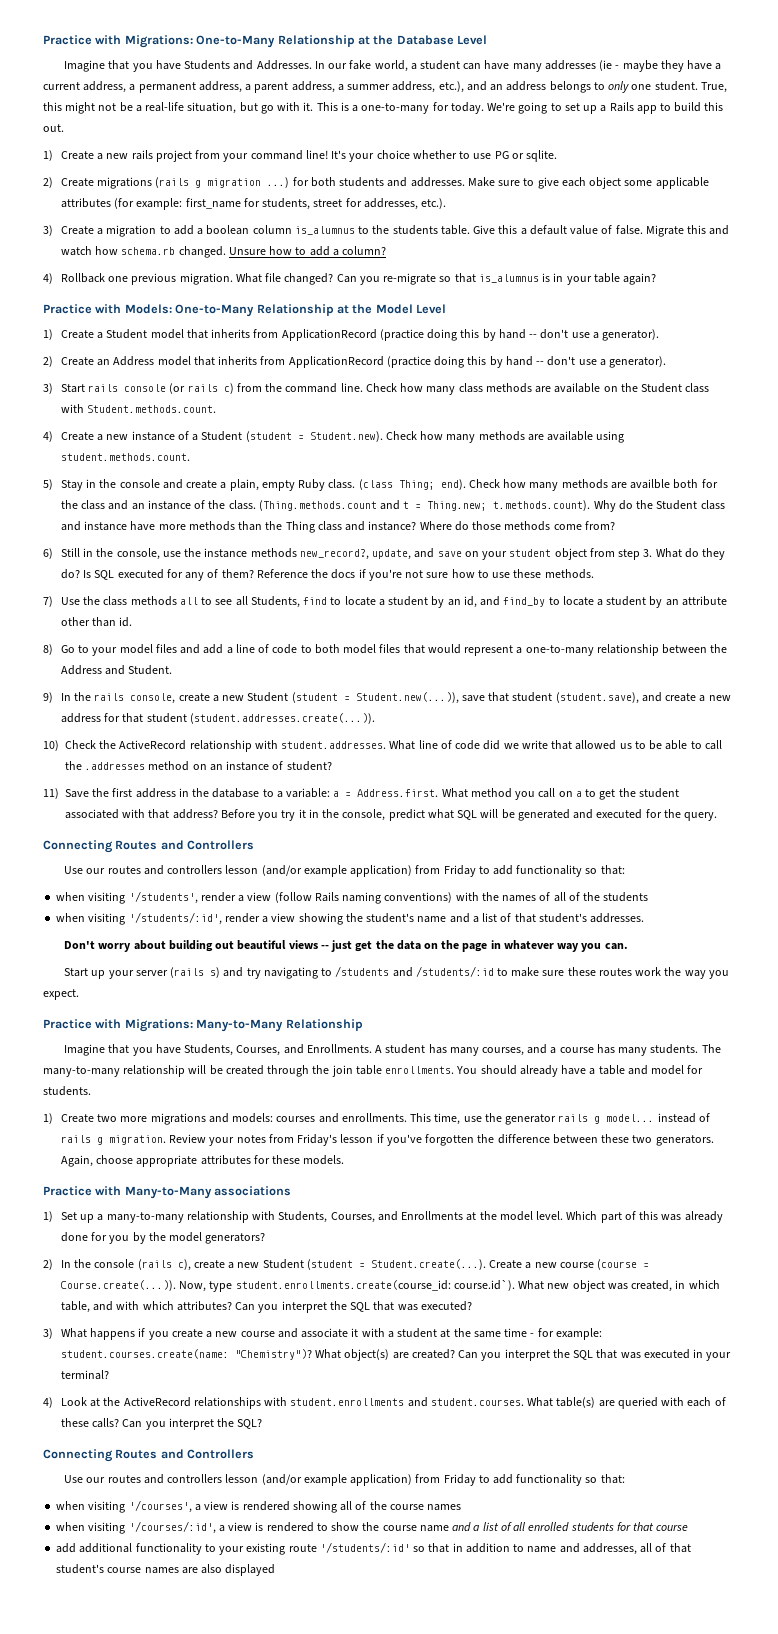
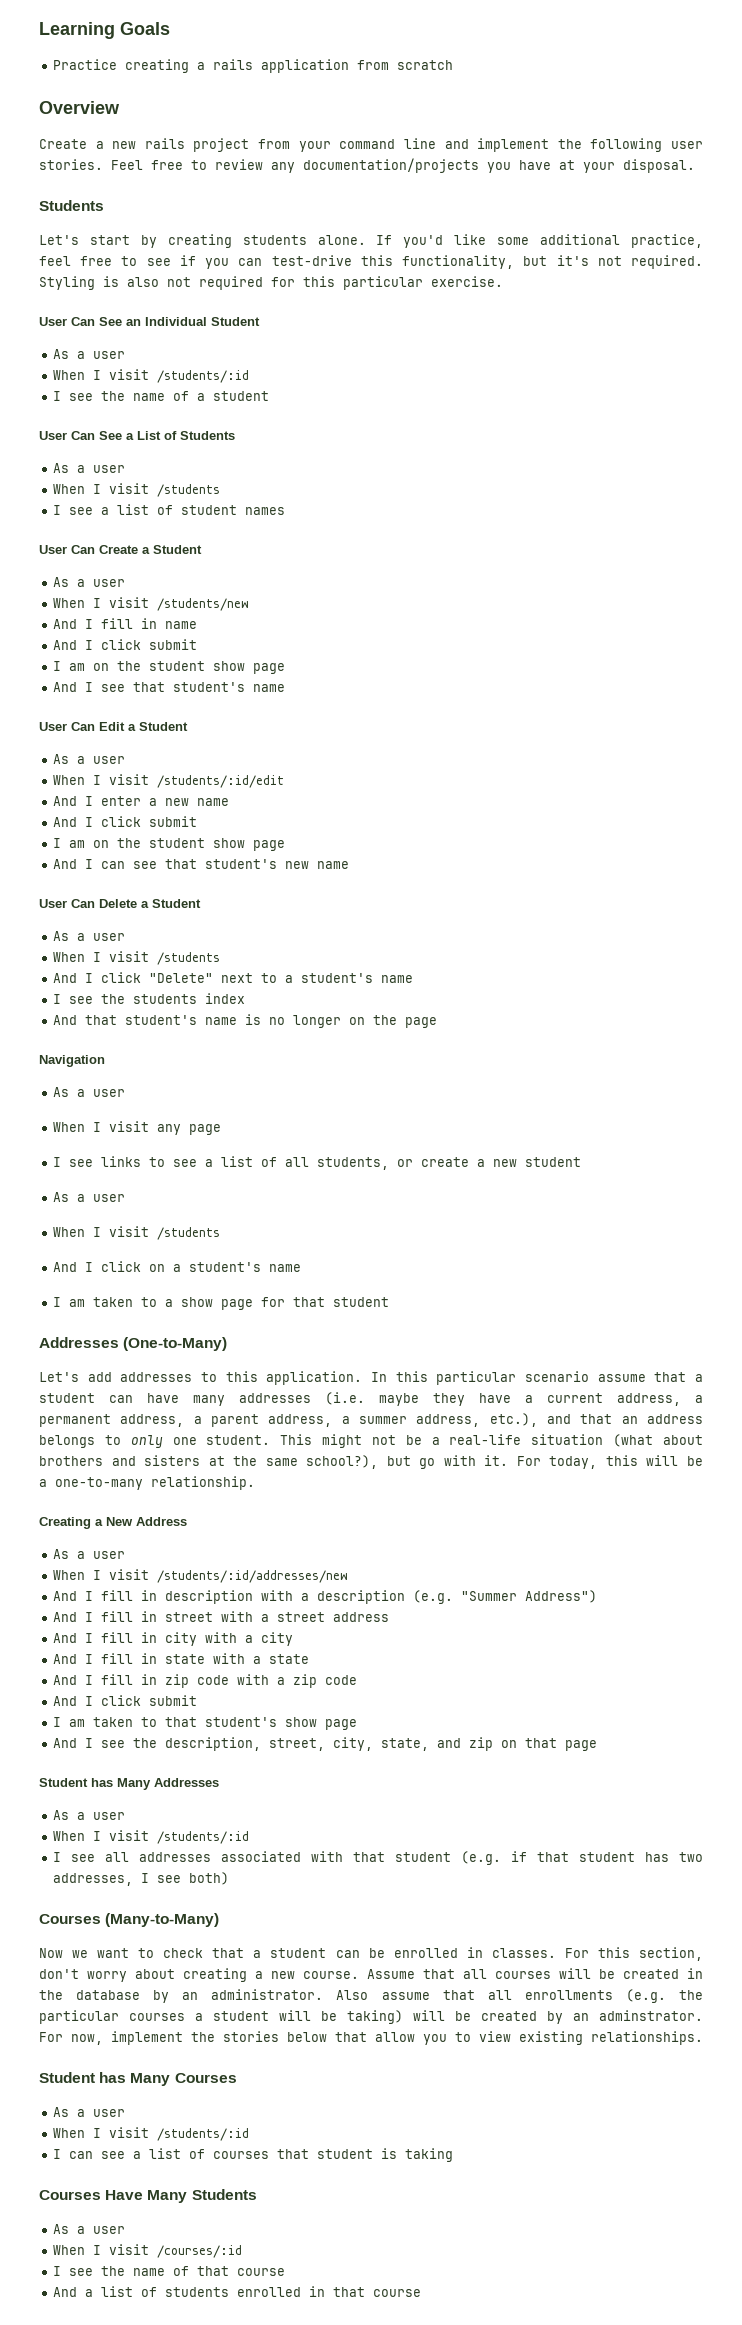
- Practice with Migrations: One-to-Many Relationship at the Database Level
- Imagine that you have Students and Addresses. In our fake world, a student can have many addresses (ie - maybe they have a current address, a permanent address, a parent address, a summer address, etc.), and an address belongs to only one student.
+ Learning Goals
+ Practice creating a rails application from scratch
+ Overview
+ Create a new rails project from your command line and implement the following user stories. Feel free to review any documentation/projects you have at your disposal.
+ Students
+ Let's start by creating students alone. If you'd like some additional practice, feel free to see if you can test-drive this functionality, but it's not required. Styling is also not required for this particular exercise.
+ User Can See an Individual Student
+ As a user
+ When I visit /students/:id
+ I see the name of a student
+ User Can See a List of Students
+ As a user
+ When I visit /students
+ I see a list of student names
+ User Can Create a Student
+ As a user
+ When I visit /students/new
+ And I fill in name
+ And I click submit
+ I am on the student show page
+ And I see that student's name
+ User Can Edit a Student
+ As a user
+ When I visit /students/:id/edit
+ And I enter a new name
+ And I click submit
+ I am on the student show page
+ And I can see that student's new name
+ User Can Delete a Student
+ As a user
+ When I visit /students
+ And I click "Delete" next to a student's name
+ I see the students index
+ And that student's name is no longer on the page
+ Navigation
+ As a user
+ When I visit any page
+ I see links to see a list of all students, or create a new student
+ As a user
+ When I visit /students
+ And I click on a student's name
+ I am taken to a show page for that student
+ Addresses (One-to-Many)
+ Let's add addresses to this application. In this particular scenario assume that a student can have many addresses (i.e. maybe they have a current address, a permanent address, a parent address, a summer address, etc.), and that an address belongs to only one student.
- True, this might not be a real-life situation, but go with it. This is a one-to-many for today. We're going to set up a Rails app to build this out.
- 1) Create a new rails project from your command line! It's your choice whether to use PG or sqlite.
- 2) Create migrations (rails g migration ...) for both students and addresses. Make sure to give each object some applicable attributes (for example: first_name for students, street for addresses, etc.).
- 3) Create a migration to add a boolean column is_alumnus to the students table. Give this a default value of false. Migrate this and watch how schema.rb changed. Unsure how to add a column?
- 4) Rollback one previous migration. What file changed? Can you re-migrate so that is_alumnus is in your table again?
- Practice with Models: One-to-Many Relationship at the Model Level
- 1) Create a Student model that inherits from ApplicationRecord (practice doing this by hand -- don't use a generator).
- 2) Create an Address model that inherits from ApplicationRecord (practice doing this by hand -- don't use a generator).
- 3) Start rails console (or rails c) from the command line. Check how many class methods are available on the Student class with Student.methods.count.
- 4) Create a new instance of a Student (student = Student.new). Check how many methods are available using student.methods.count.
- 5) Stay in the console and create a plain, empty Ruby class. (class Thing; end). Check how many methods are availble both for the class and an instance of the class. (Thing.methods.count and t = Thing.new; t.methods.count). Why do the Student class and instance have more methods than the Thing class and instance? Where do those methods come from?
- 6) Still in the console, use the instance methods new_record?, update, and save on your student object from step 3. What do they do? Is SQL executed for any of them? Reference the docs if you're not sure how to use these methods.
- 7) Use the class methods all to see all Students, find to locate a student by an id, and find_by to locate a student by an attribute other than id.
- 8) Go to your model files and add a line of code to both model files that would represent a one-to-many relationship between the Address and Student.
- 9) In the rails console, create a new Student (student = Student.new(...)), save that student (student.save), and create a new address for that student (student.addresses.create(...)).
- 10) Check the ActiveRecord relationship with student.addresses. What line of code did we write that allowed us to be able to call the .addresses method on an instance of student?
- 11) Save the first address in the database to a variable: a = Address.first. What method you call on a to get the student associated with that address? Before you try it in the console, predict what SQL will be generated and executed for the query.
- Connecting Routes and Controllers
- Use our routes and controllers lesson (and/or example application) from Friday to add functionality so that:
- when visiting '/students', render a view (follow Rails naming conventions) with the names of all of the students
- when visiting '/students/:id', render a view showing the student's name and a list of that student's addresses.
- Don't worry about building out beautiful views -- just get the data on the page in whatever way you can.
- Start up your server (rails s) and try navigating to /students and /students/:id to make sure these routes work the way you expect.
- Practice with Migrations: Many-to-Many Relationship
- Imagine that you have Students, Courses, and Enrollments. A student has many courses, and a course has many students. The many-to-many relationship will be created through the join table enrollments. You should already have a table and model for students.
- 1) Create two more migrations and models: courses and enrollments. This time, use the generator rails g model... instead of rails g migration. Review your notes from Friday's lesson if you've forgotten the difference between these two generators. Again, choose appropriate attributes for these models.
- Practice with Many-to-Many associations
- 1) Set up a many-to-many relationship with Students, Courses, and Enrollments at the model level. Which part of this was already done for you by the model generators?
- 2) In the console (rails c), create a new Student (student = Student.create(...). Create a new course (course = Course.create(...)). Now, type student.enrollments.create(course_id: course.id`). What new object was created, in which table, and with which attributes? Can you interpret the SQL that was executed?
- 3) What happens if you create a new course and associate it with a student at the same time - for example: student.courses.create(name: "Chemistry")? What object(s) are created? Can you interpret the SQL that was executed in your terminal?
- 4) Look at the ActiveRecord relationships with student.enrollments and student.courses. What table(s) are queried with each of these calls? Can you interpret the SQL?
- Connecting Routes and Controllers
- Use our routes and controllers lesson (and/or example application) from Friday to add functionality so that:
- when visiting '/courses', a view is rendered showing all of the course names
- when visiting '/courses/:id', a view is rendered to show the course name and a list of all enrolled students for that course
- add additional functionality to your existing route '/students/:id' so that in addition to name and addresses, all of that student's course names are also displayed
+ This might not be a real-life situation (what about brothers and sisters at the same school?), but go with it. For today, this will be a one-to-many relationship.
+ Creating a New Address
+ As a user
+ When I visit /students/:id/addresses/new
+ And I fill in description with a description (e.g. "Summer Address")
+ And I fill in street with a street address
+ And I fill in city with a city
+ And I fill in state with a state
+ And I fill in zip code with a zip code
+ And I click submit
+ I am taken to that student's show page
+ And I see the description, street, city, state, and zip on that page
+ Student has Many Addresses
+ As a user
+ When I visit /students/:id
+ I see all addresses associated with that student (e.g. if that student has two addresses, I see both)
+ Courses (Many-to-Many)
+ Now we want to check that a student can be enrolled in classes. For this section, don't worry about creating a new course. Assume that all courses will be created in the database by an administrator. Also assume that all enrollments (e.g. the particular courses a student will be taking) will be created by an adminstrator. For now, implement the stories below that allow you to view existing relationships.
+ Student has Many Courses
+ As a user
+ When I visit /students/:id
+ I can see a list of courses that student is taking
+ Courses Have Many Students
+ As a user
+ When I visit /courses/:id
+ I see the name of that course
+ And a list of students enrolled in that course

